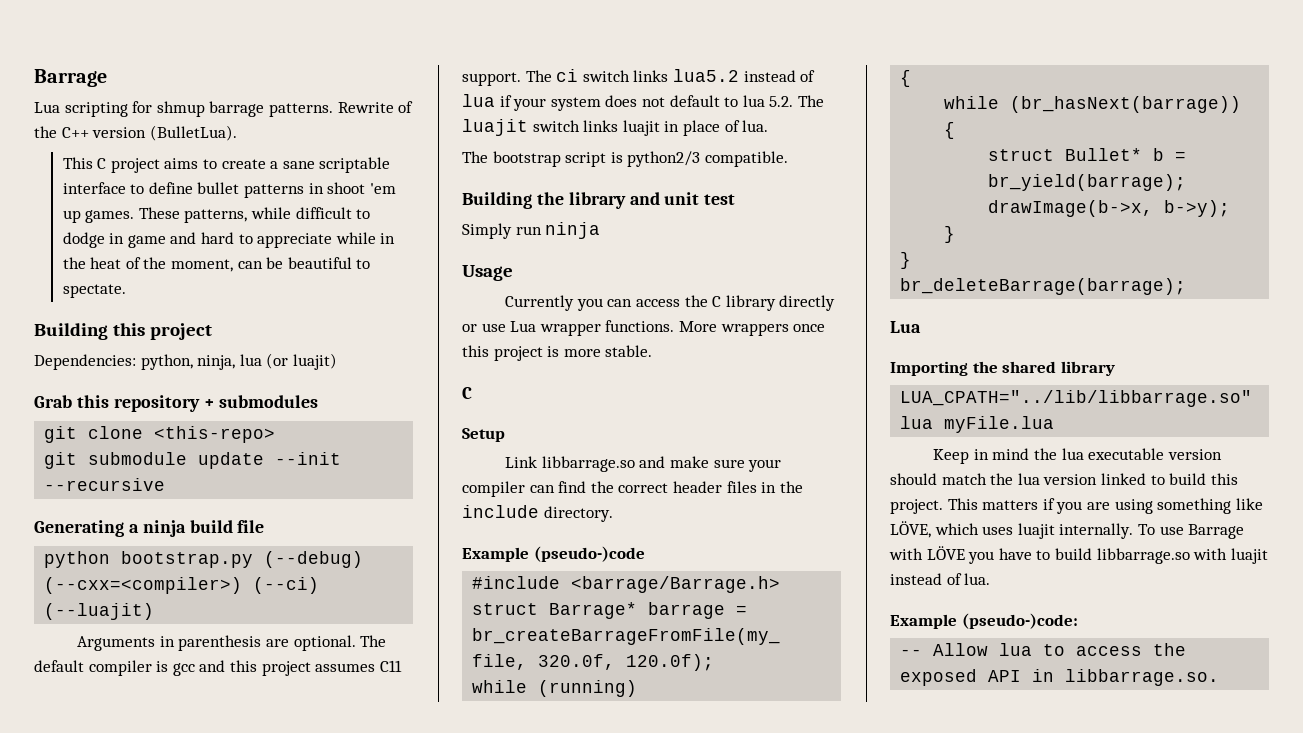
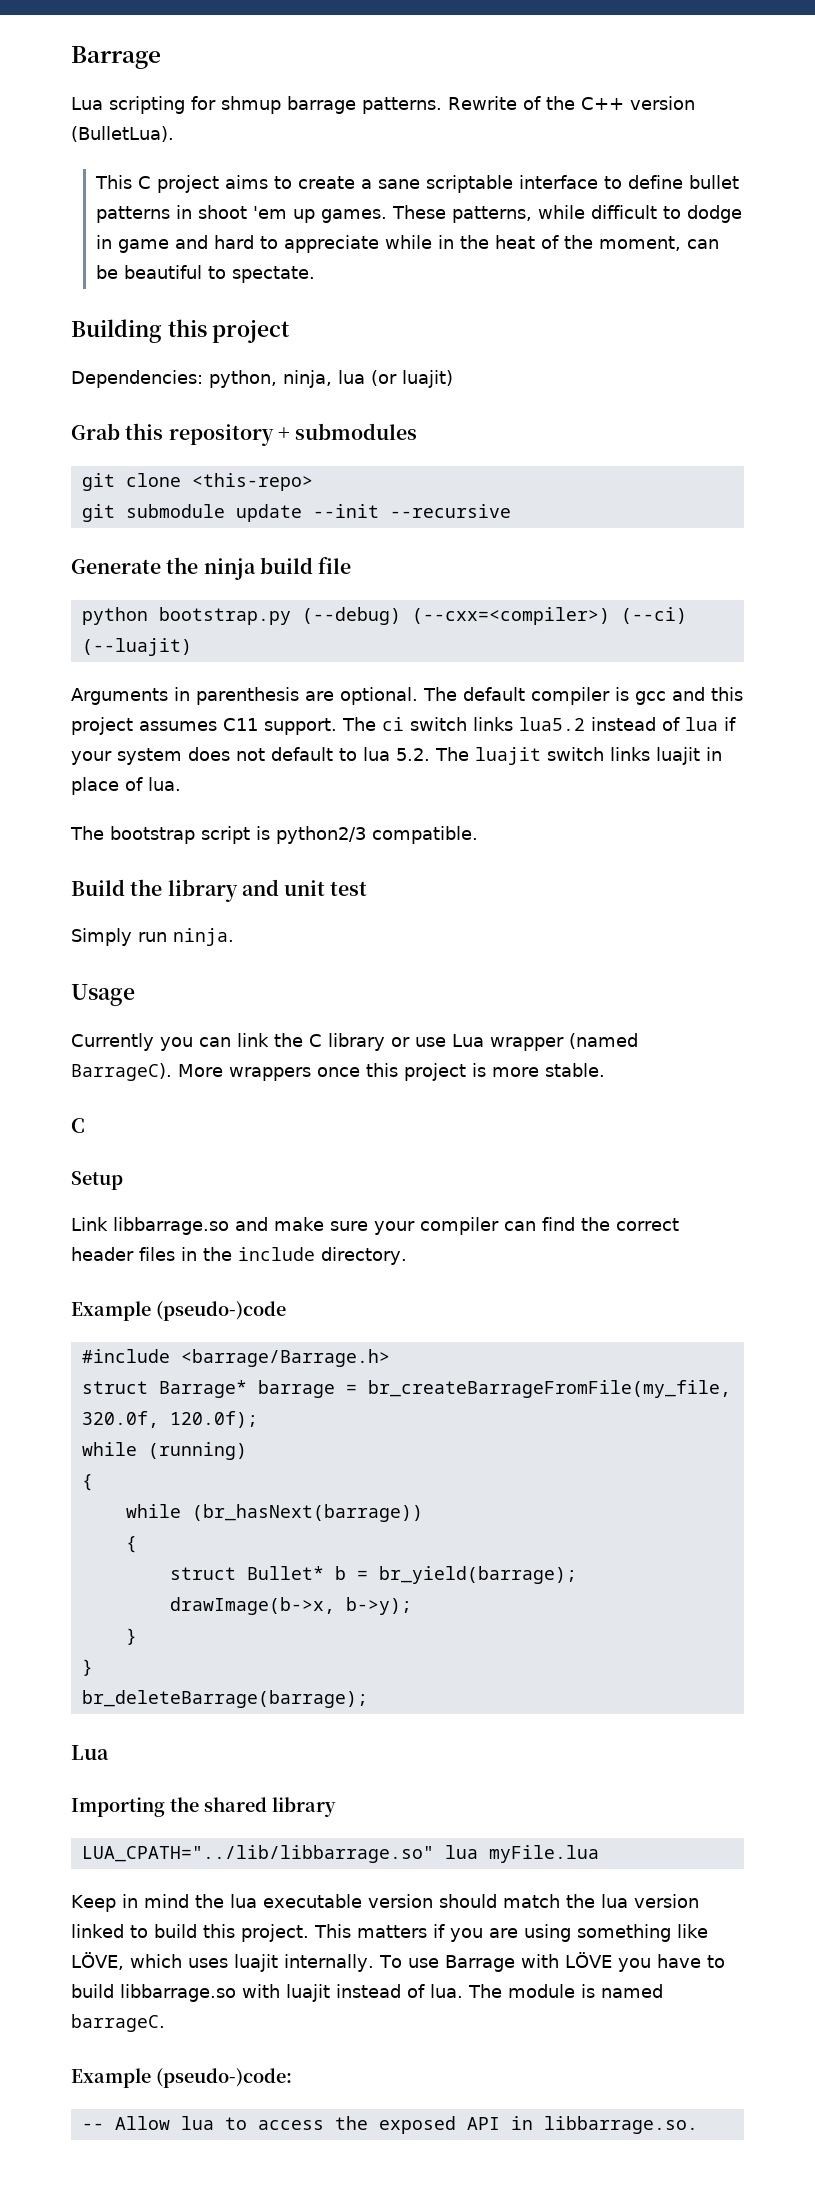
- Generating a ninja build file
+ Generate the ninja build file
- Building the library and unit test
+ Build the library and unit test
- Simply run ninja
+ Simply run ninja.
- Currently you can access the C library directly or use Lua wrapper functions.
+ Currently you can link the C library or use Lua wrapper (named BarrageC).
+ The module is named barrageC.

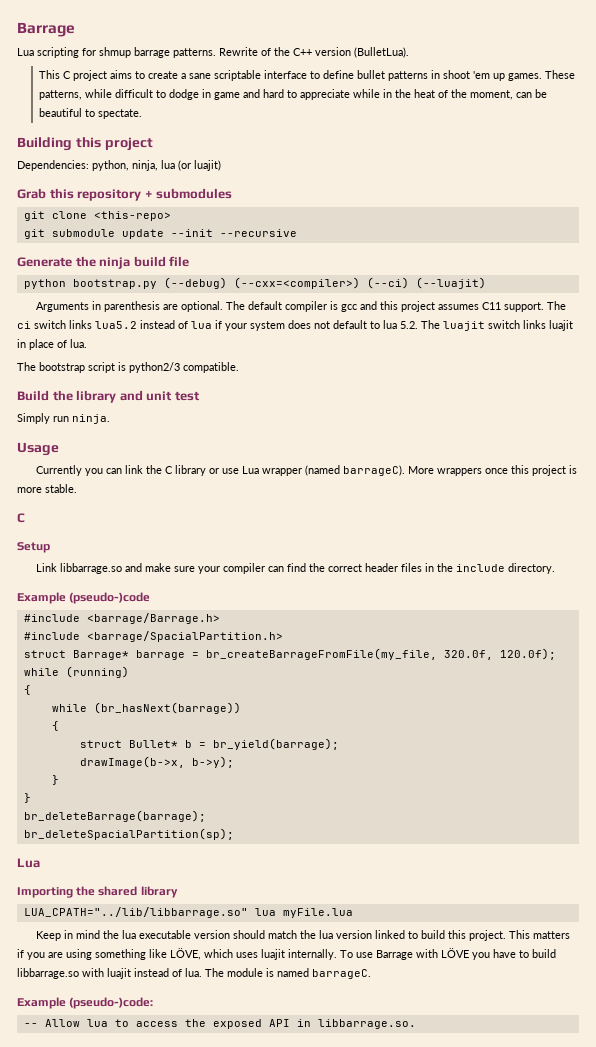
- Currently you can link the C library or use Lua wrapper (named BarrageC).
+ Currently you can link the C library or use Lua wrapper (named barrageC).
+ #include <barrage/SpacialPartition.h>
+ br_deleteSpacialPartition(sp);

